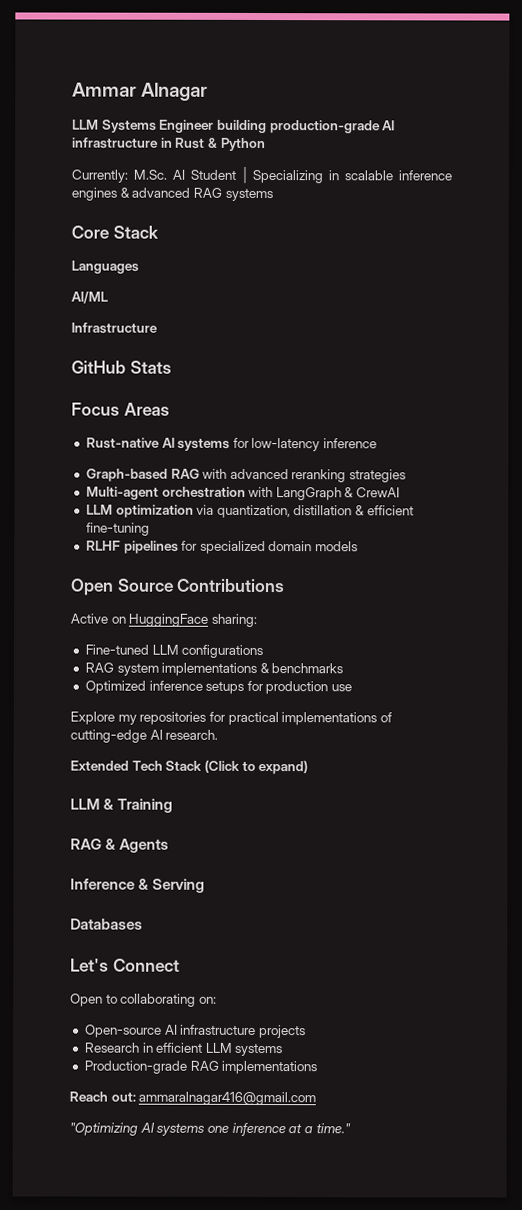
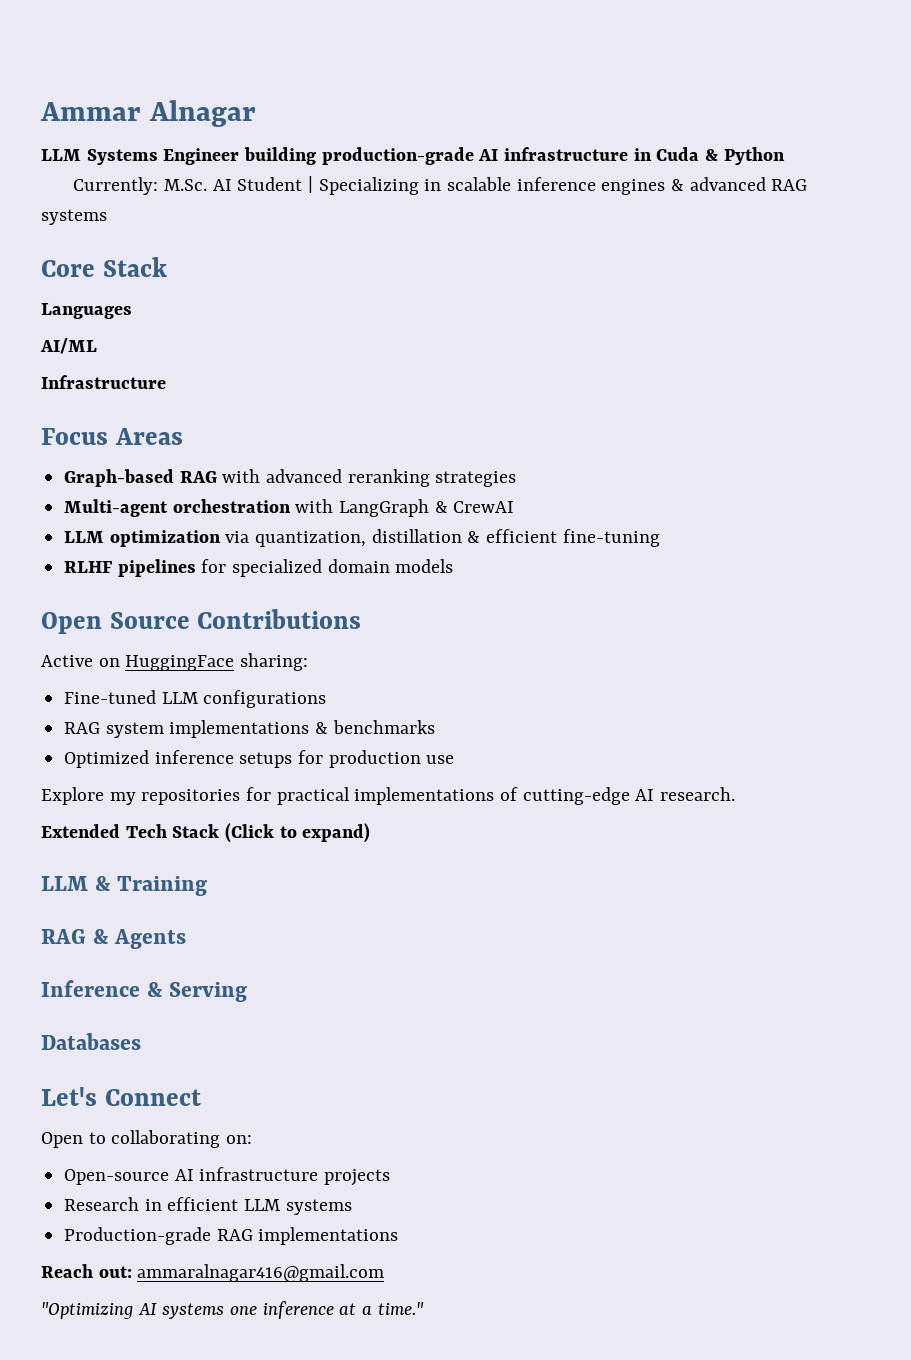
- LLM Systems Engineer building production-grade AI infrastructure in Rust & Python
+ LLM Systems Engineer building production-grade AI infrastructure in Cuda & Python
- GitHub Stats
- Rust-native AI systems for low-latency inference

